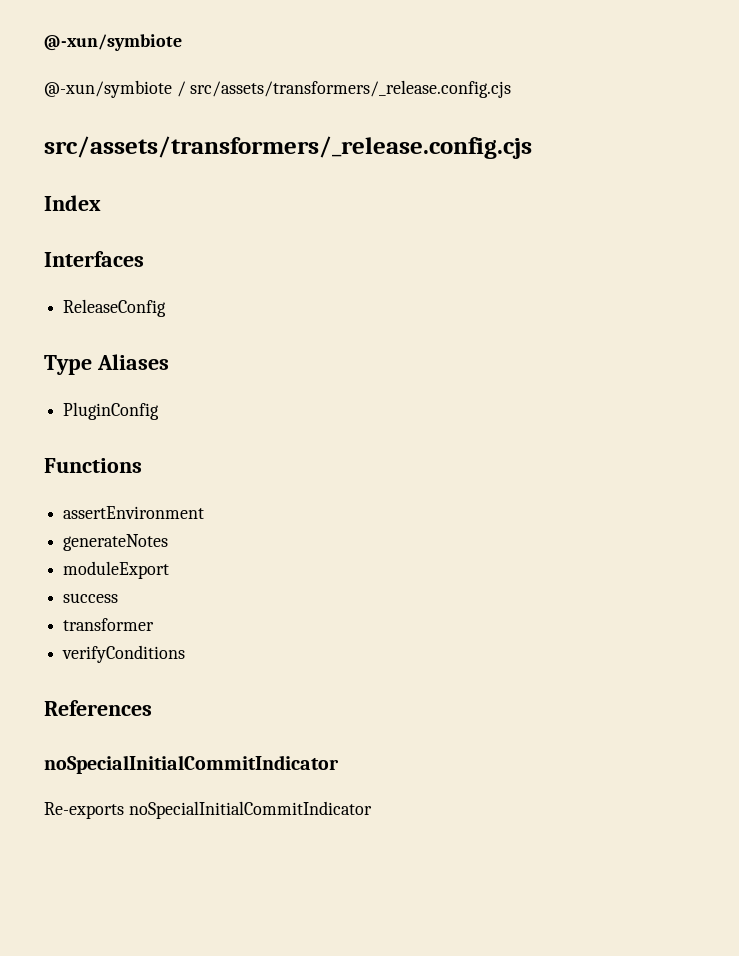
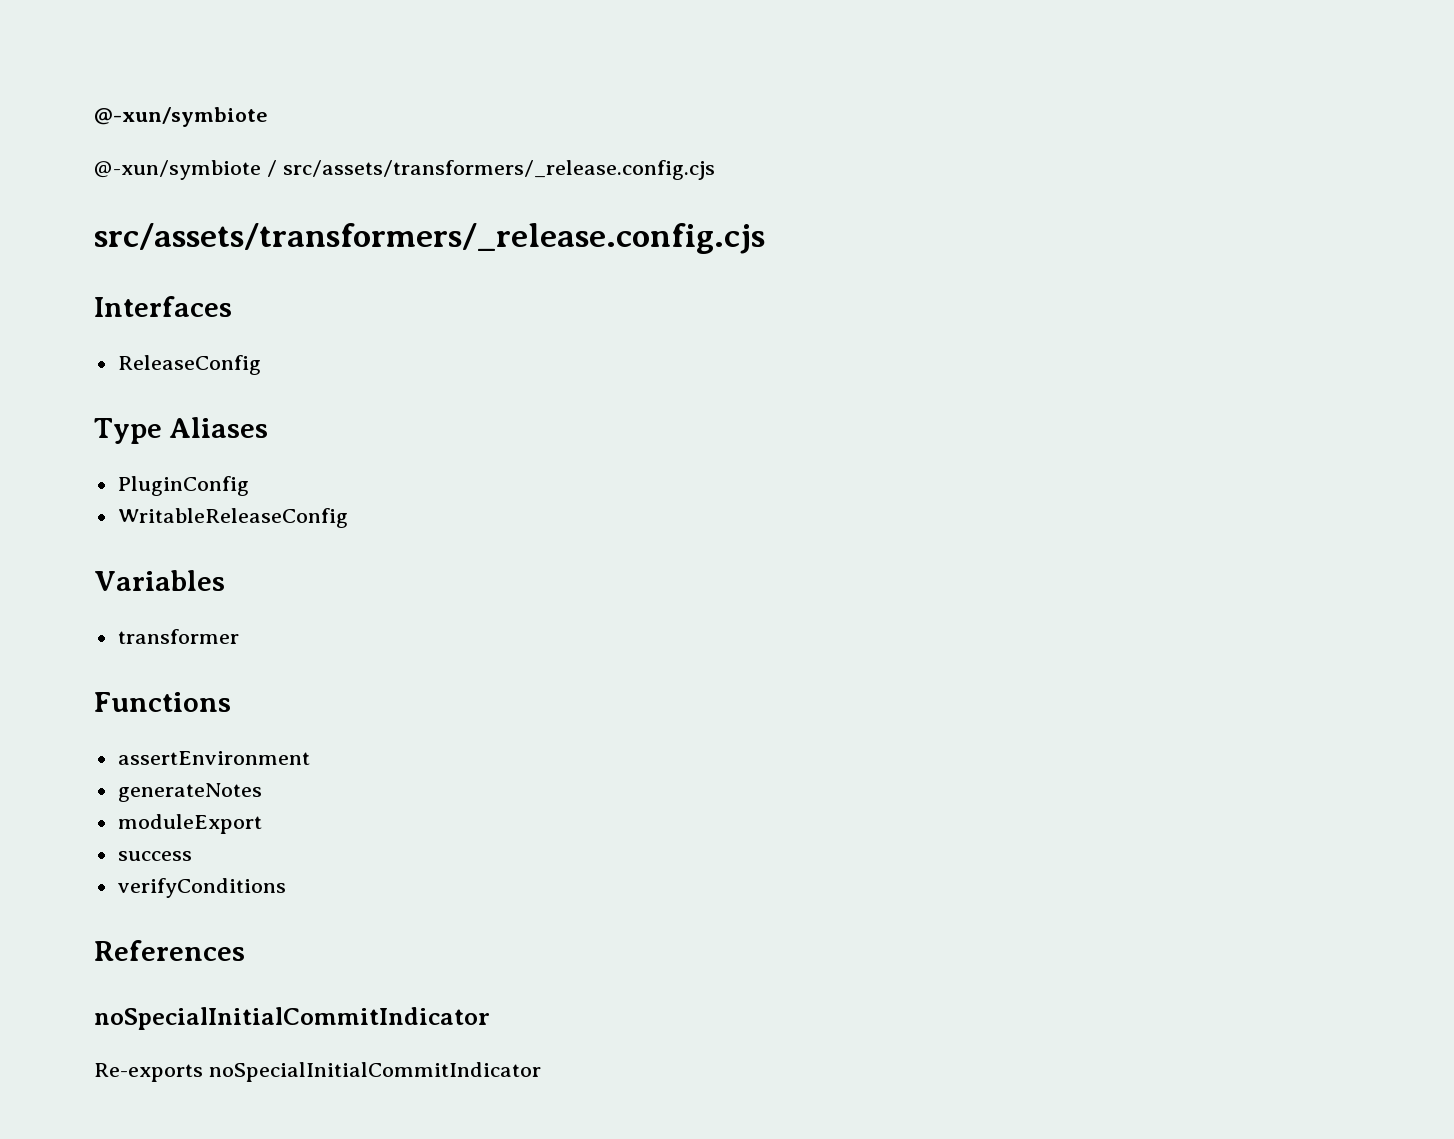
- Index
+ WritableReleaseConfig
+ Variables
+ transformer
- transformer

